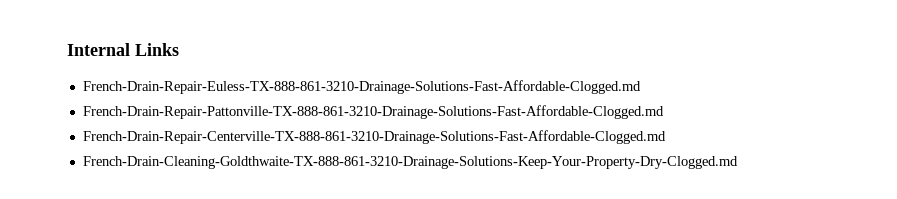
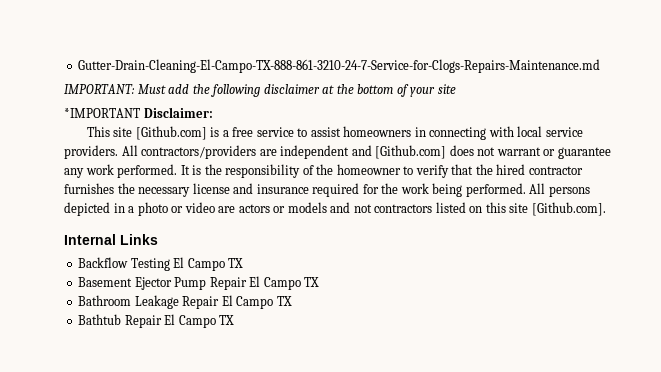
+ Gutter-Drain-Cleaning-El-Campo-TX-888-861-3210-24-7-Service-for-Clogs-Repairs-Maintenance.md
+ IMPORTANT: Must add the following disclaimer at the bottom of your site
+ *IMPORTANT Disclaimer:
+ This site [Github.com] is a free service to assist homeowners in connecting with local service providers. All contractors/providers are independent and [Github.com] does not warrant or guarantee any work performed. It is the responsibility of the homeowner to verify that the hired contractor furnishes the necessary license and insurance required for the work being performed. All persons depicted in a photo or video are actors or models and not contractors listed on this site [Github.com].
  Internal Links
- French-Drain-Repair-Euless-TX-888-861-3210-Drainage-Solutions-Fast-Affordable-Clogged.md
- French-Drain-Repair-Pattonville-TX-888-861-3210-Drainage-Solutions-Fast-Affordable-Clogged.md
- French-Drain-Repair-Centerville-TX-888-861-3210-Drainage-Solutions-Fast-Affordable-Clogged.md
- French-Drain-Cleaning-Goldthwaite-TX-888-861-3210-Drainage-Solutions-Keep-Your-Property-Dry-Clogged.md
+ Backflow Testing El Campo TX
+ Basement Ejector Pump Repair El Campo TX
+ Bathroom Leakage Repair El Campo TX
+ Bathtub Repair El Campo TX

